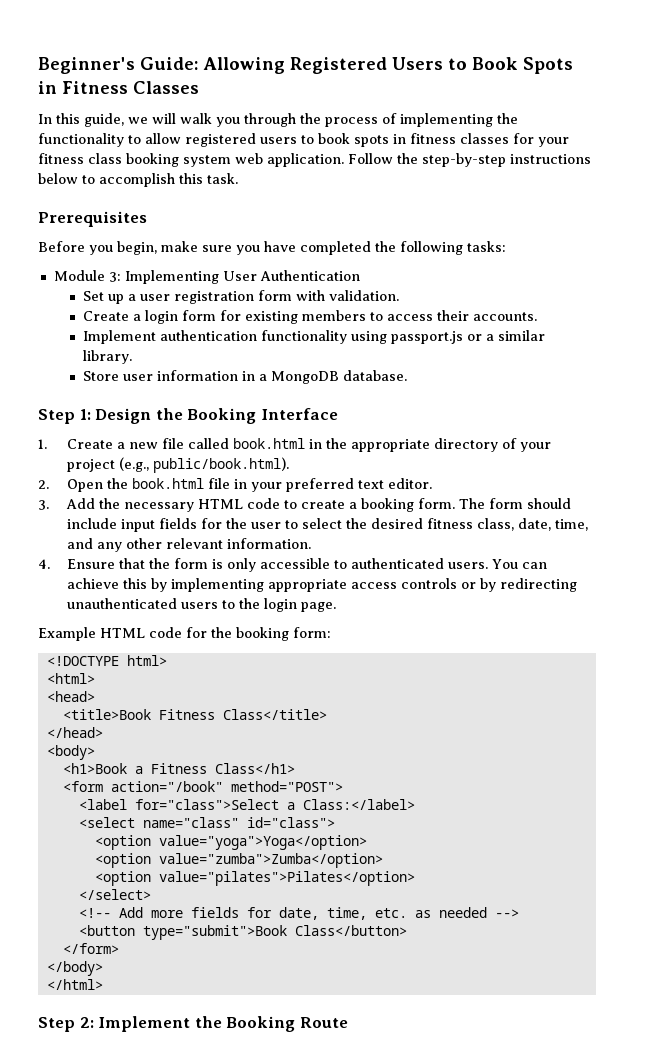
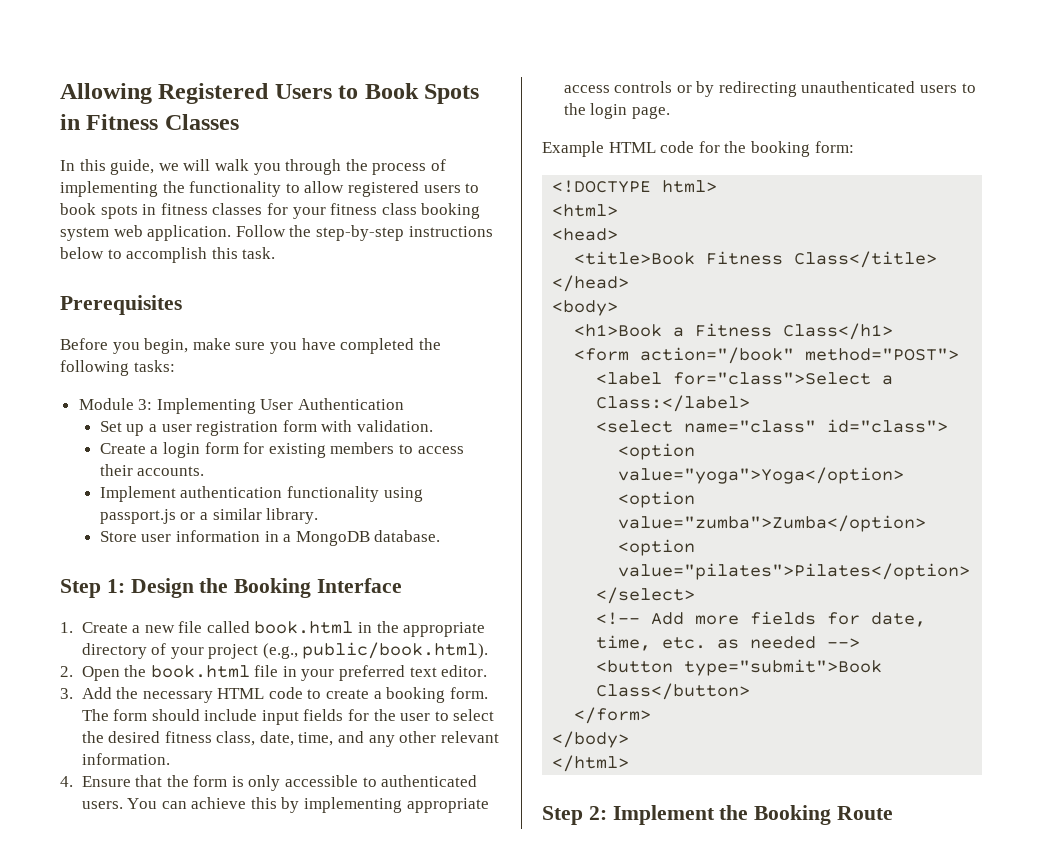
- Beginner's Guide: Allowing Registered Users to Book Spots in Fitness Classes
+ Allowing Registered Users to Book Spots in Fitness Classes

